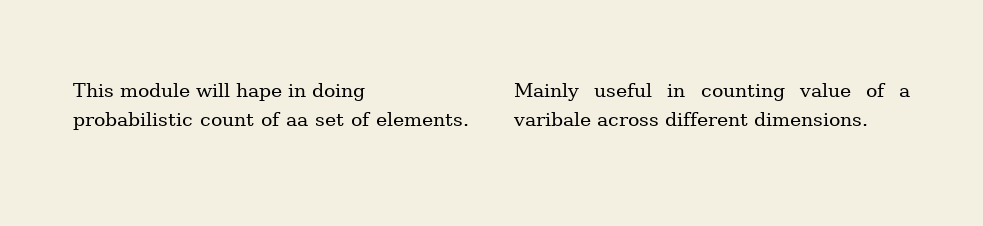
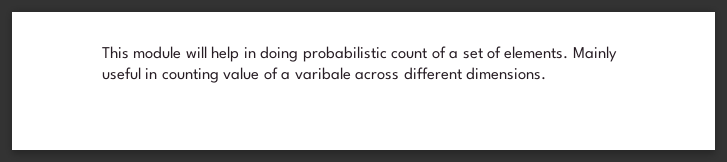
- This module will hape in doing probabilistic count of aa set of elements.
+ This module will help in doing probabilistic count of a set of elements.

